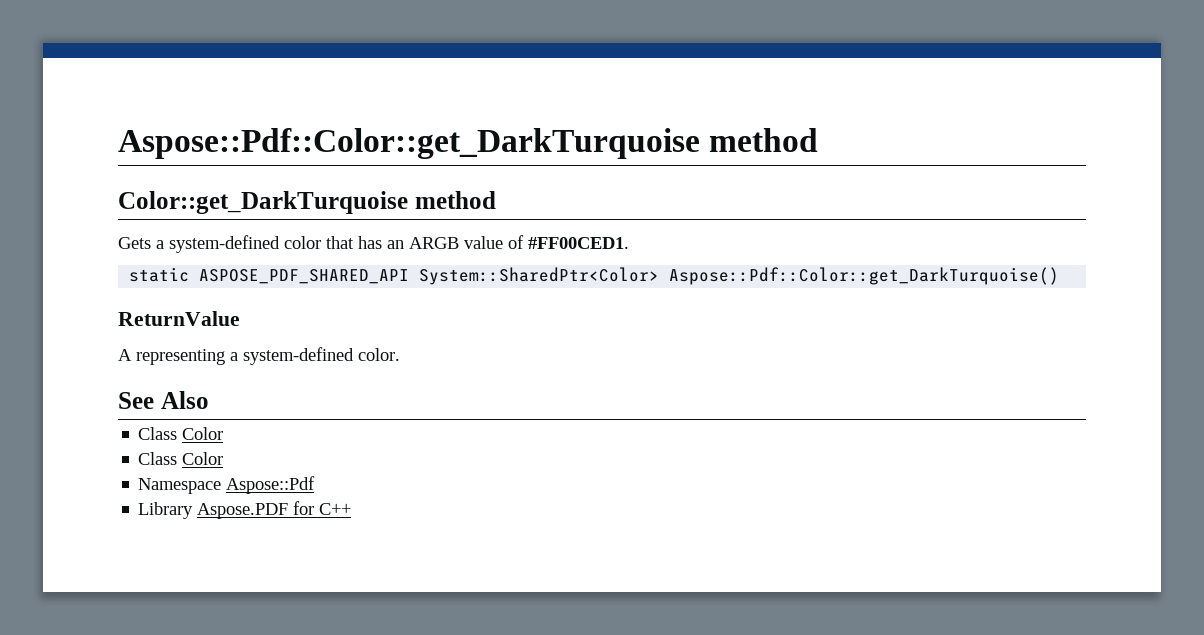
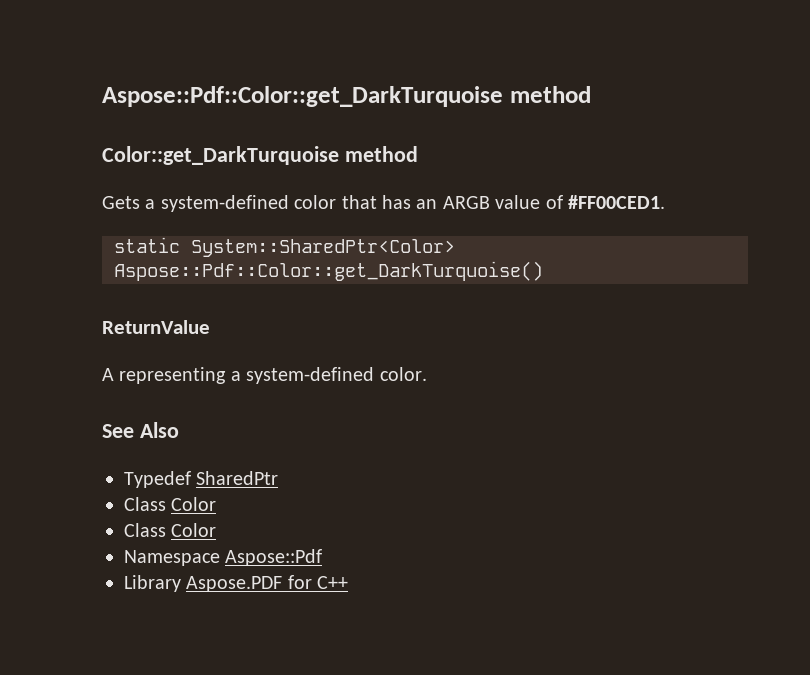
- static ASPOSE_PDF_SHARED_API System::SharedPtr<Color> Aspose::Pdf::Color::get_DarkTurquoise()
+ static System::SharedPtr<Color> Aspose::Pdf::Color::get_DarkTurquoise()
+ Typedef SharedPtr

